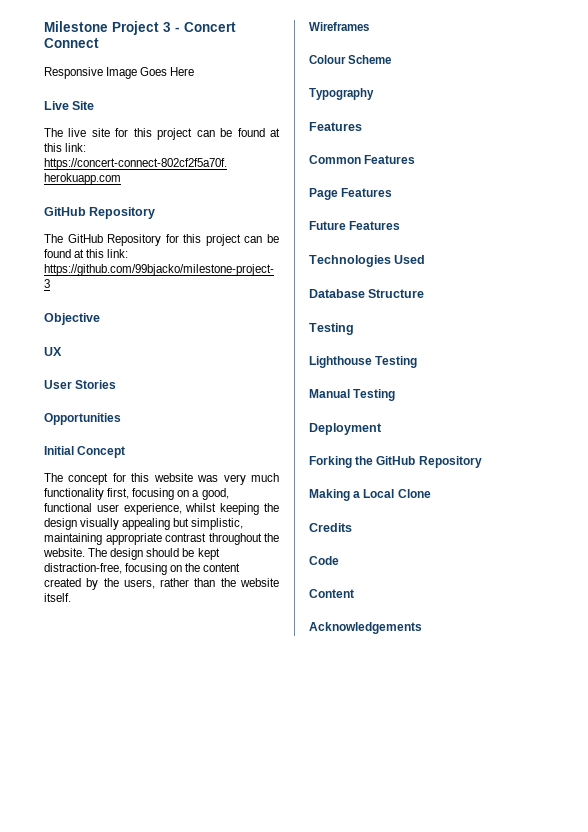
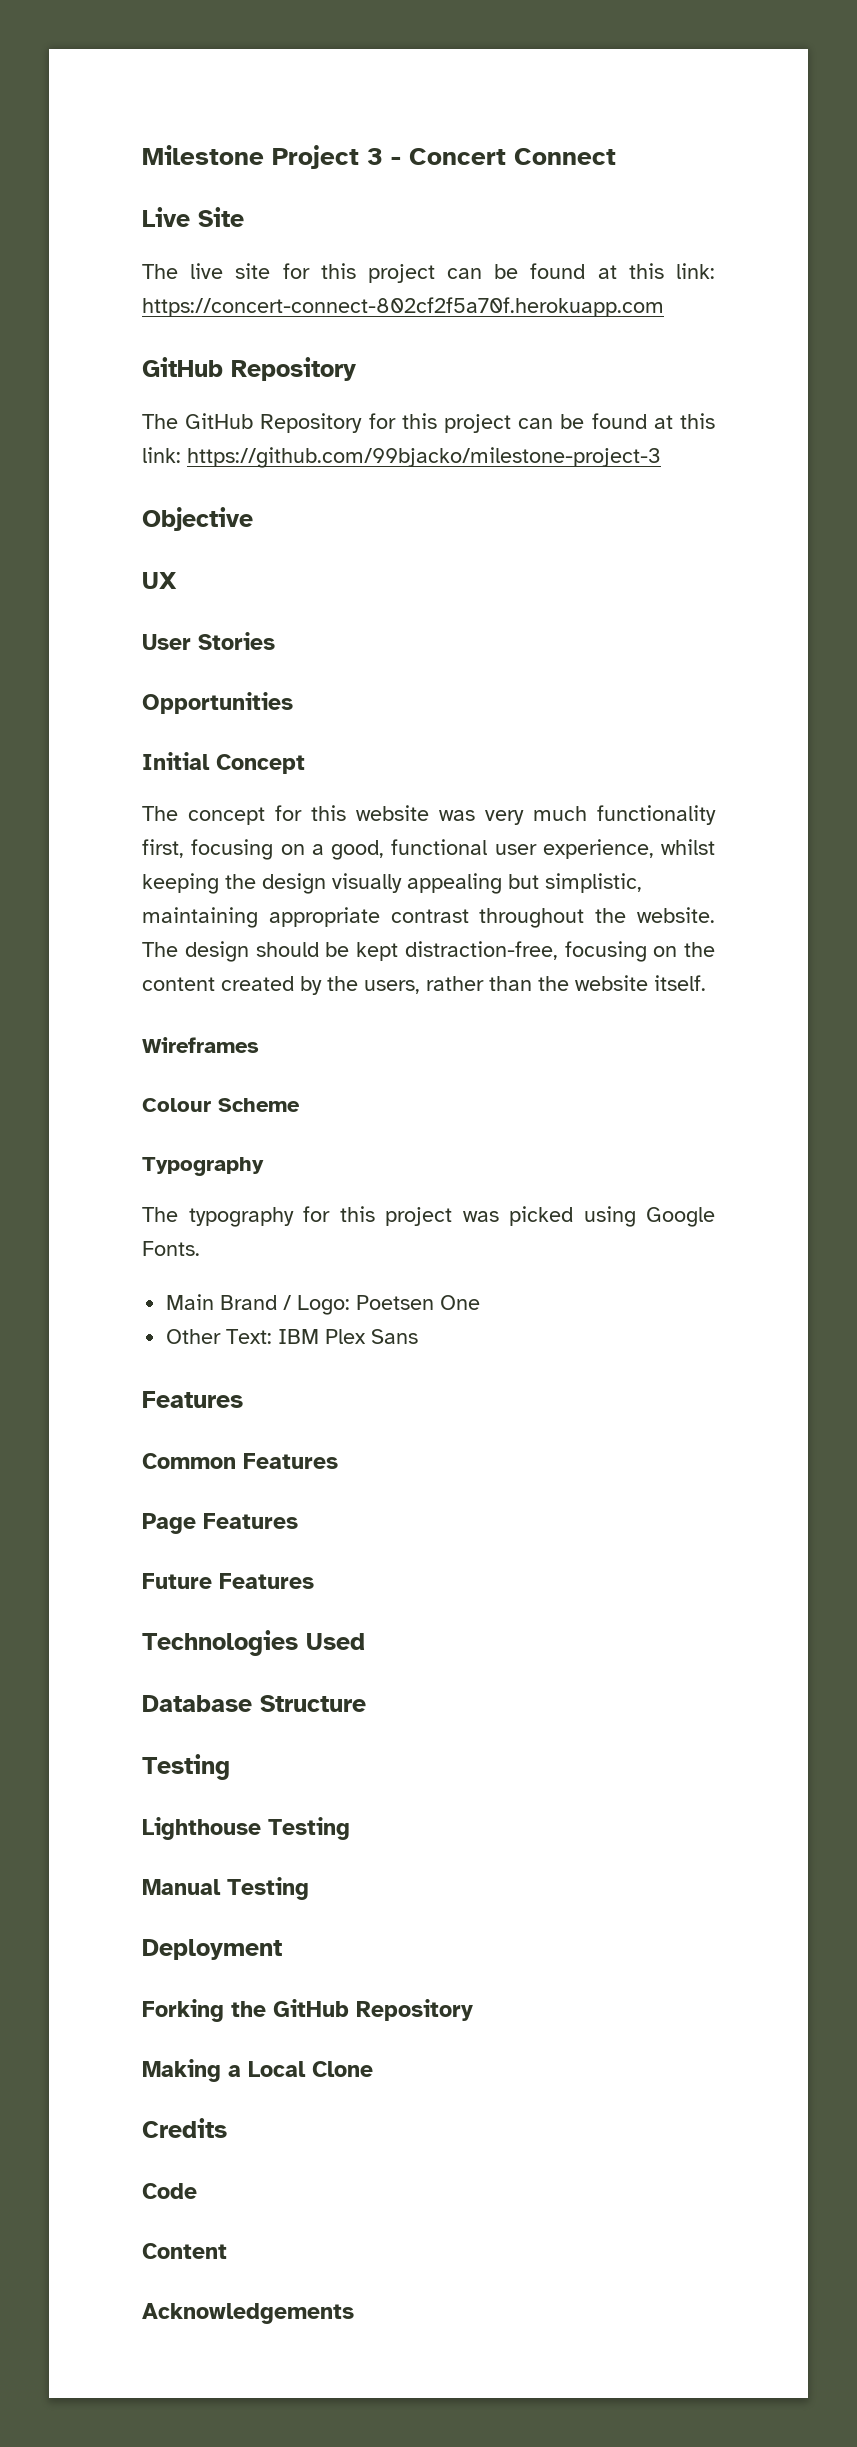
- Responsive Image Goes Here
+ The typography for this project was picked using Google Fonts.
+ Main Brand / Logo: Poetsen One
+ Other Text: IBM Plex Sans

